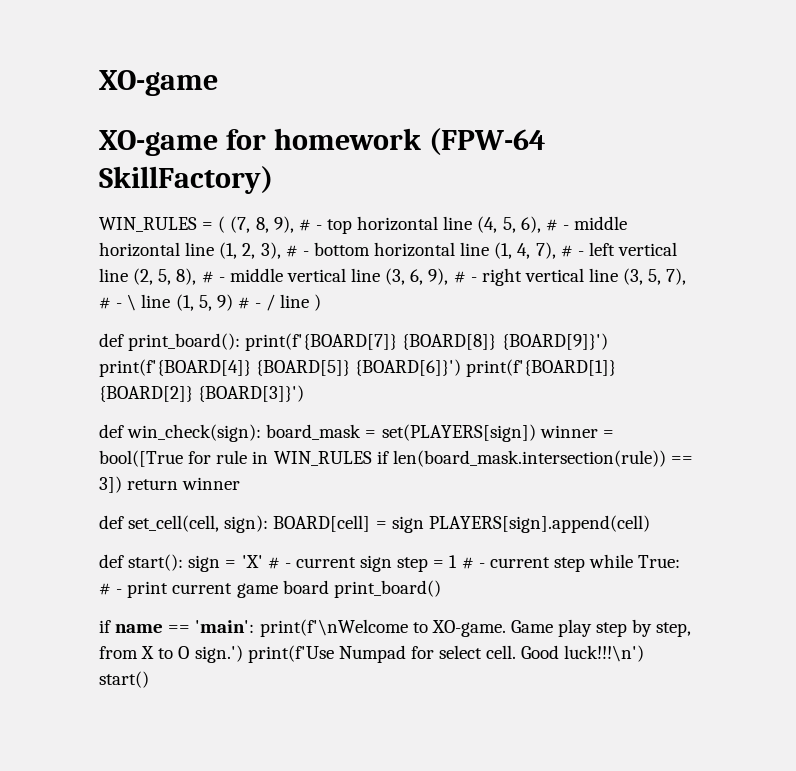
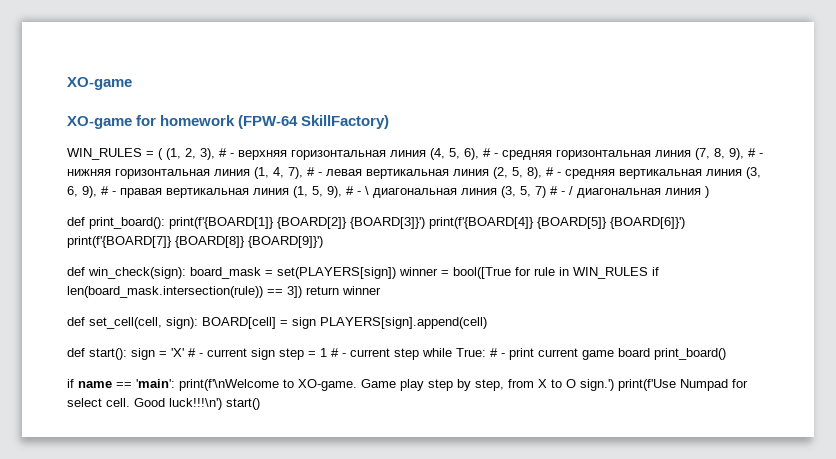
- WIN_RULES = ( (7, 8, 9), # - top horizontal line (4, 5, 6), # - middle horizontal line (1, 2, 3), # - bottom horizontal line (1, 4, 7), # - left vertical line (2, 5, 8), # - middle vertical line (3, 6, 9), # - right vertical line (3, 5, 7), # - \ line (1, 5, 9) # - / line )
+ WIN_RULES = ( (1, 2, 3), # - верхняя горизонтальная линия (4, 5, 6), # - средняя горизонтальная линия (7, 8, 9), # - нижняя горизонтальная линия (1, 4, 7), # - левая вертикальная линия (2, 5, 8), # - средняя вертикальная линия (3, 6, 9), # - правая вертикальная линия (1, 5, 9), # - \ диагональная линия (3, 5, 7) # - / диагональная линия )
- def print_board(): print(f'{BOARD[7]} {BOARD[8]} {BOARD[9]}') print(f'{BOARD[4]} {BOARD[5]} {BOARD[6]}') print(f'{BOARD[1]} {BOARD[2]} {BOARD[3]}')
+ def print_board(): print(f'{BOARD[1]} {BOARD[2]} {BOARD[3]}') print(f'{BOARD[4]} {BOARD[5]} {BOARD[6]}') print(f'{BOARD[7]} {BOARD[8]} {BOARD[9]}')

